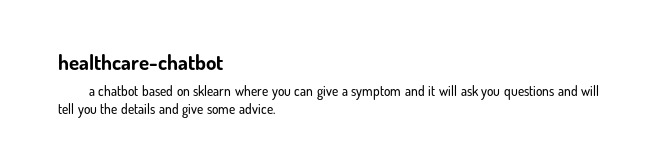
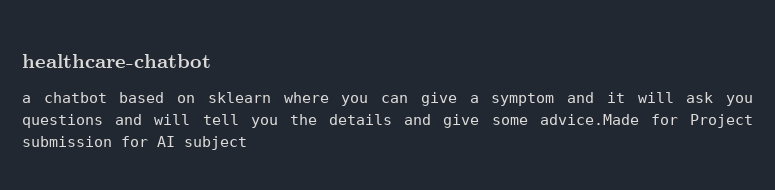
- a chatbot based on sklearn where you can give a symptom and it will ask you questions and will tell you the details and give some advice.
+ a chatbot based on sklearn where you can give a symptom and it will ask you questions and will tell you the details and give some advice.Made for Project submission for AI subject

